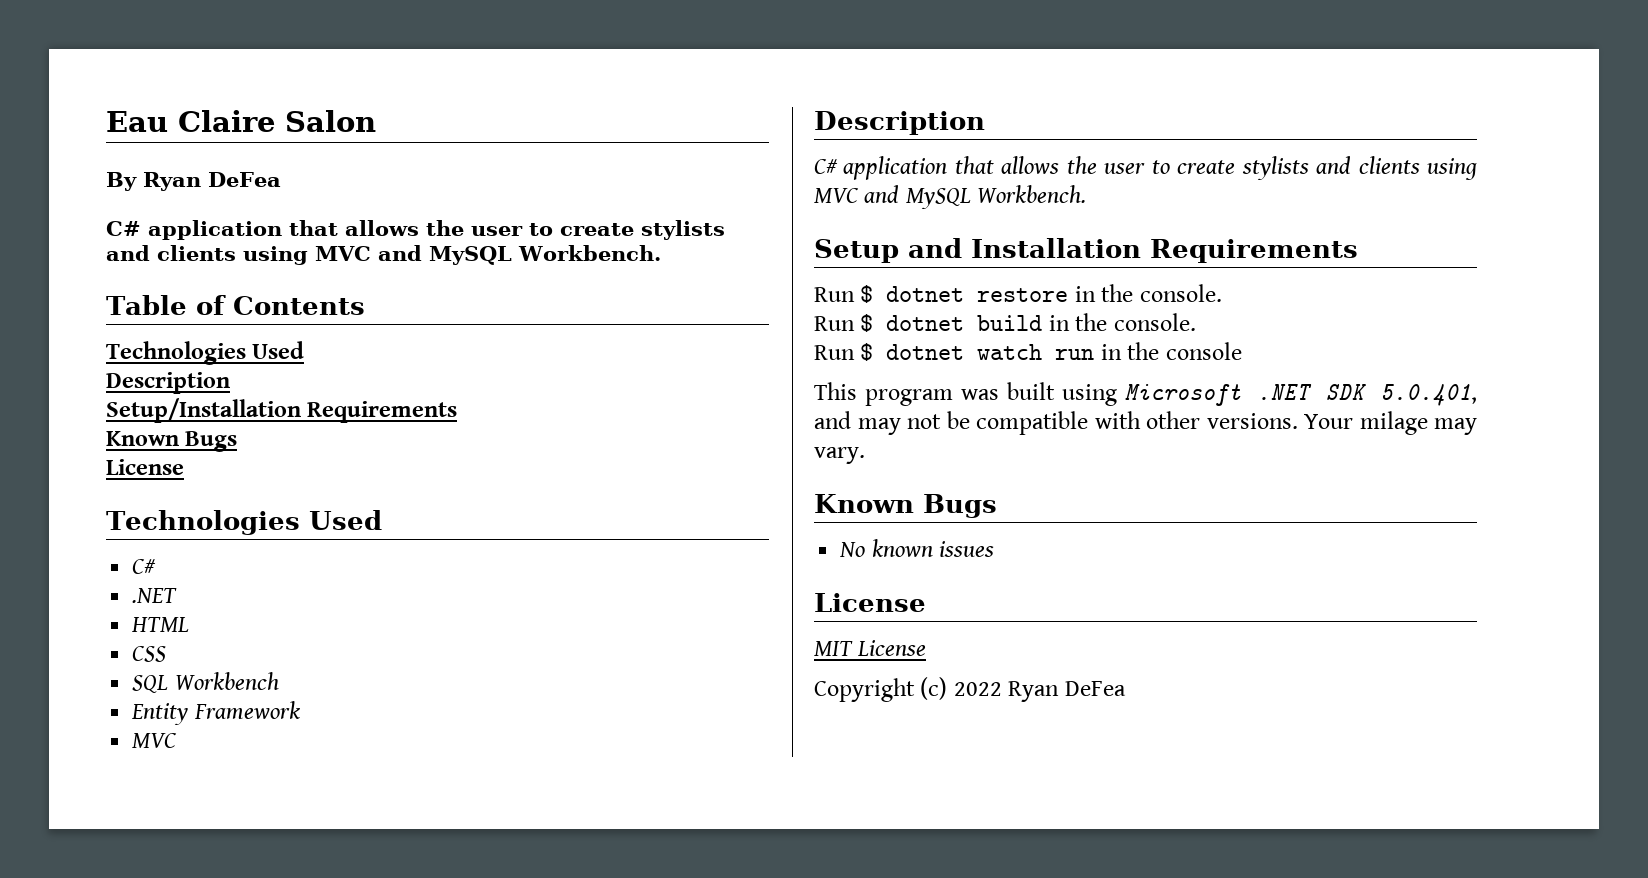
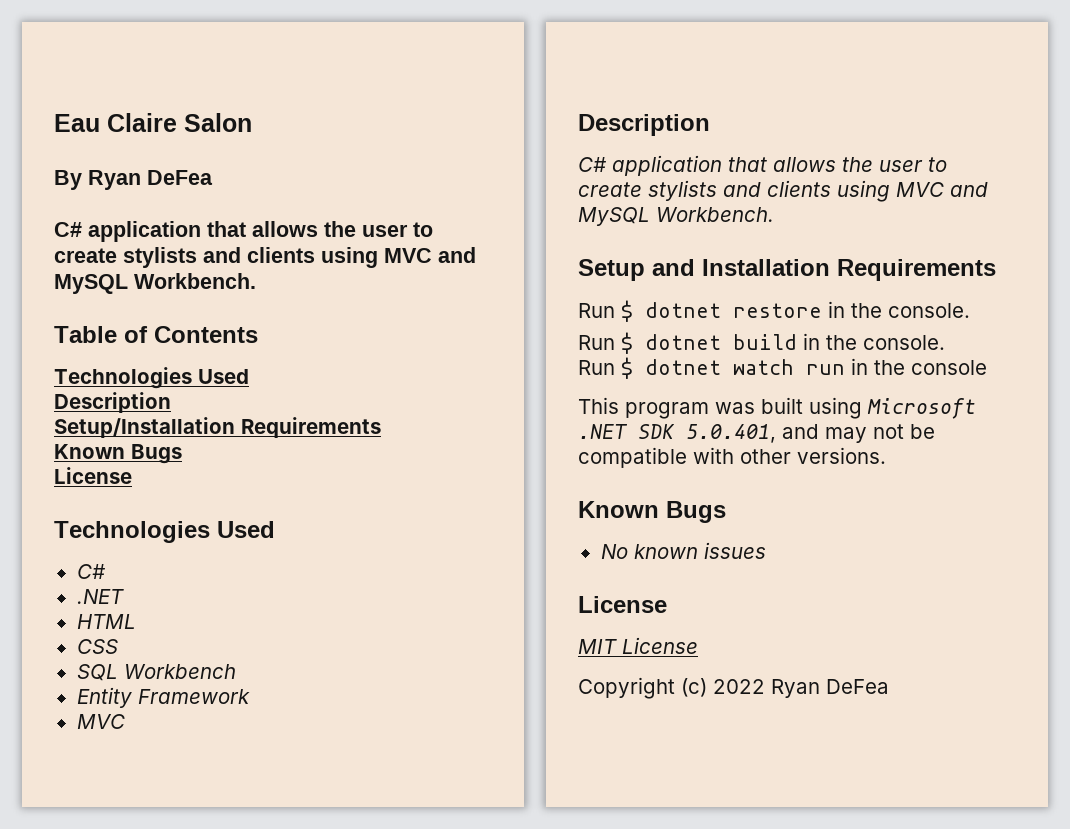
- Your milage may vary.

